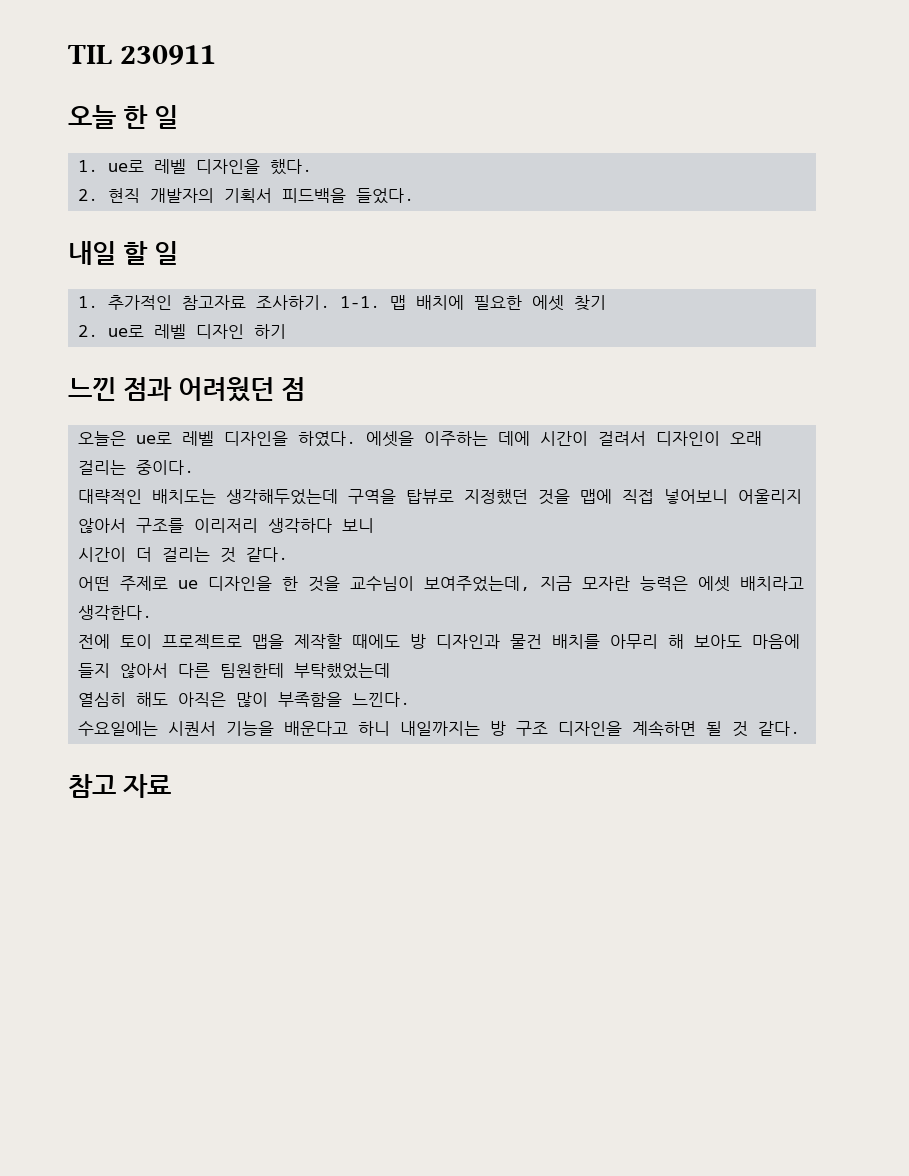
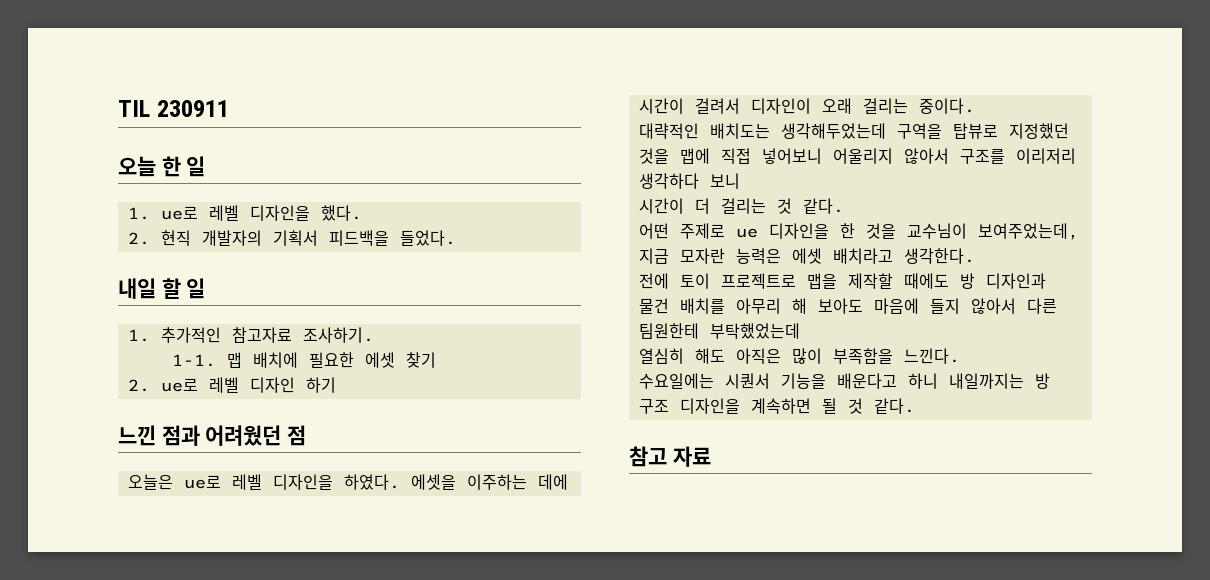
- 1. 추가적인 참고자료 조사하기. 1-1.
+ 1. 추가적인 참고자료 조사하기.
+ 1-1.

